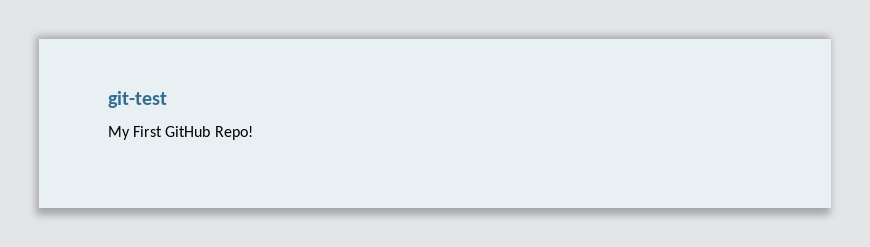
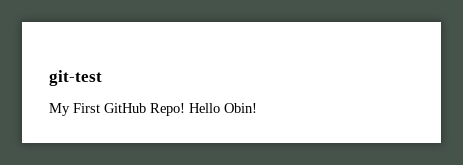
+ Hello Obin!

